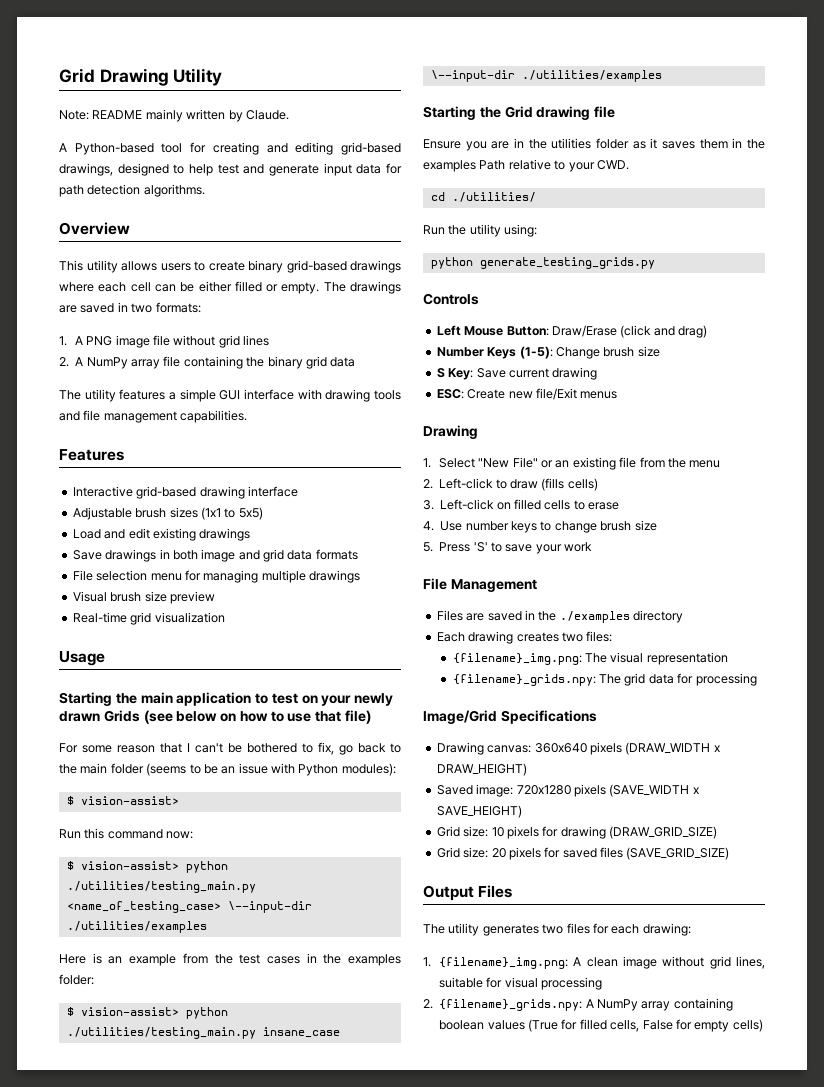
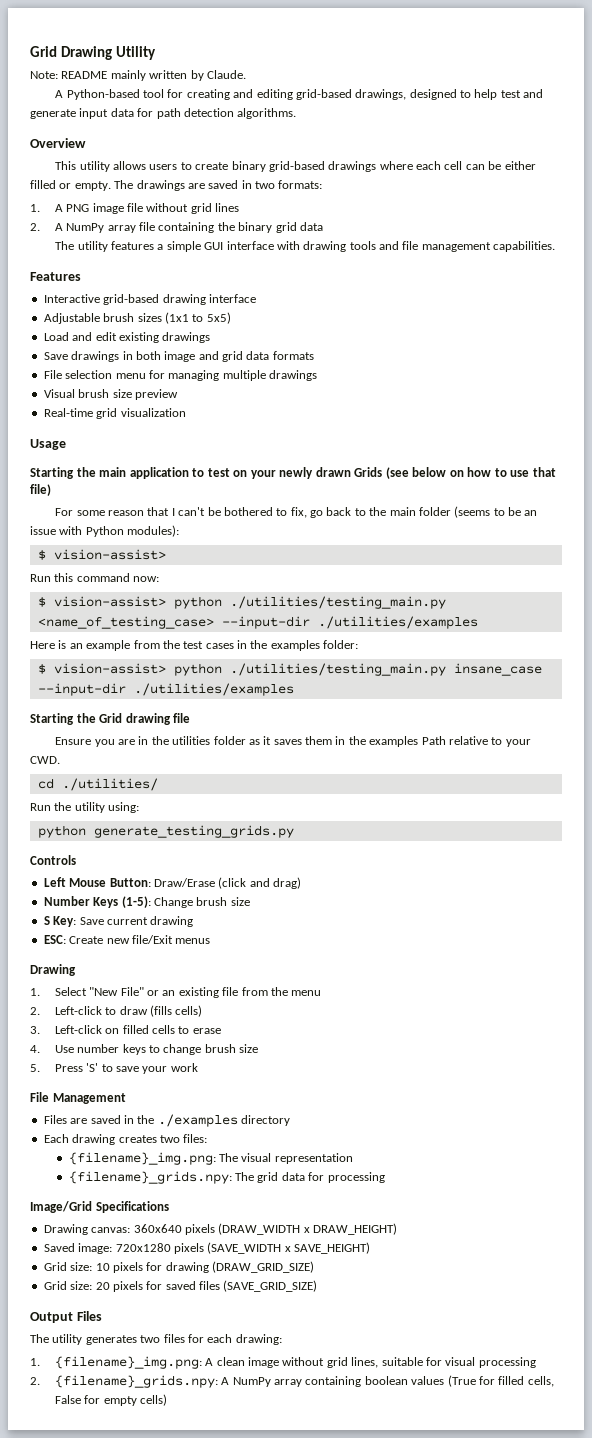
- $ vision-assist> python ./utilities/testing_main.py <name_of_testing_case> \--input-dir ./utilities/examples
+ $ vision-assist> python ./utilities/testing_main.py <name_of_testing_case> --input-dir ./utilities/examples
- $ vision-assist> python ./utilities/testing_main.py insane_case \--input-dir ./utilities/examples
+ $ vision-assist> python ./utilities/testing_main.py insane_case --input-dir ./utilities/examples

